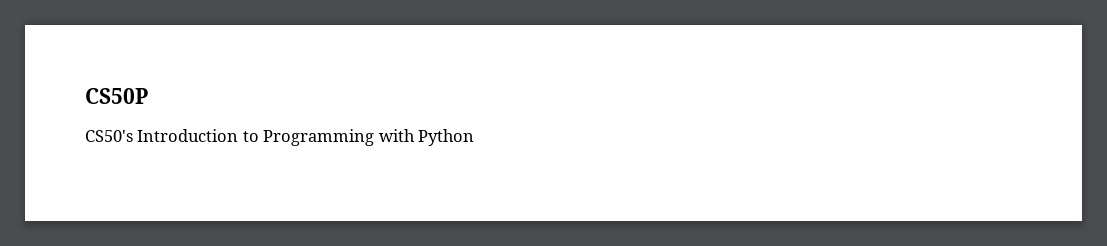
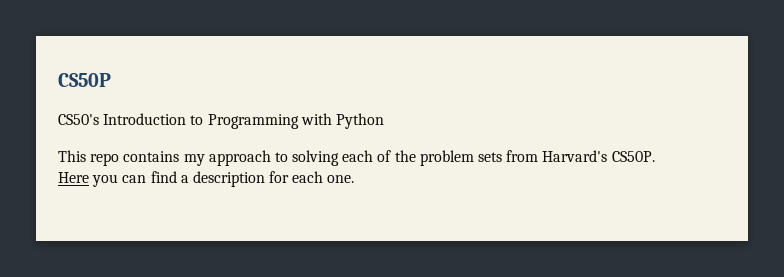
+ This repo contains my approach to solving each of the problem sets from Harvard's CS50P.
+ Here you can find a description for each one.

